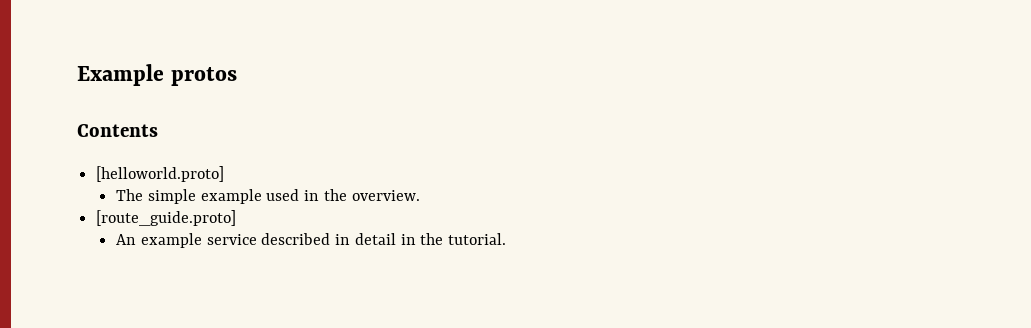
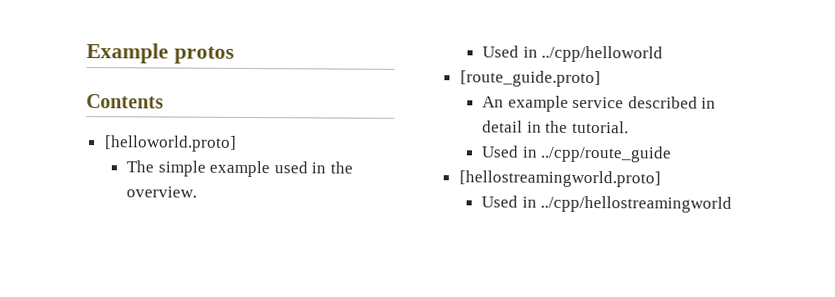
+ Used in ../cpp/helloworld
+ Used in ../cpp/route_guide
+ [hellostreamingworld.proto]
+ Used in ../cpp/hellostreamingworld

